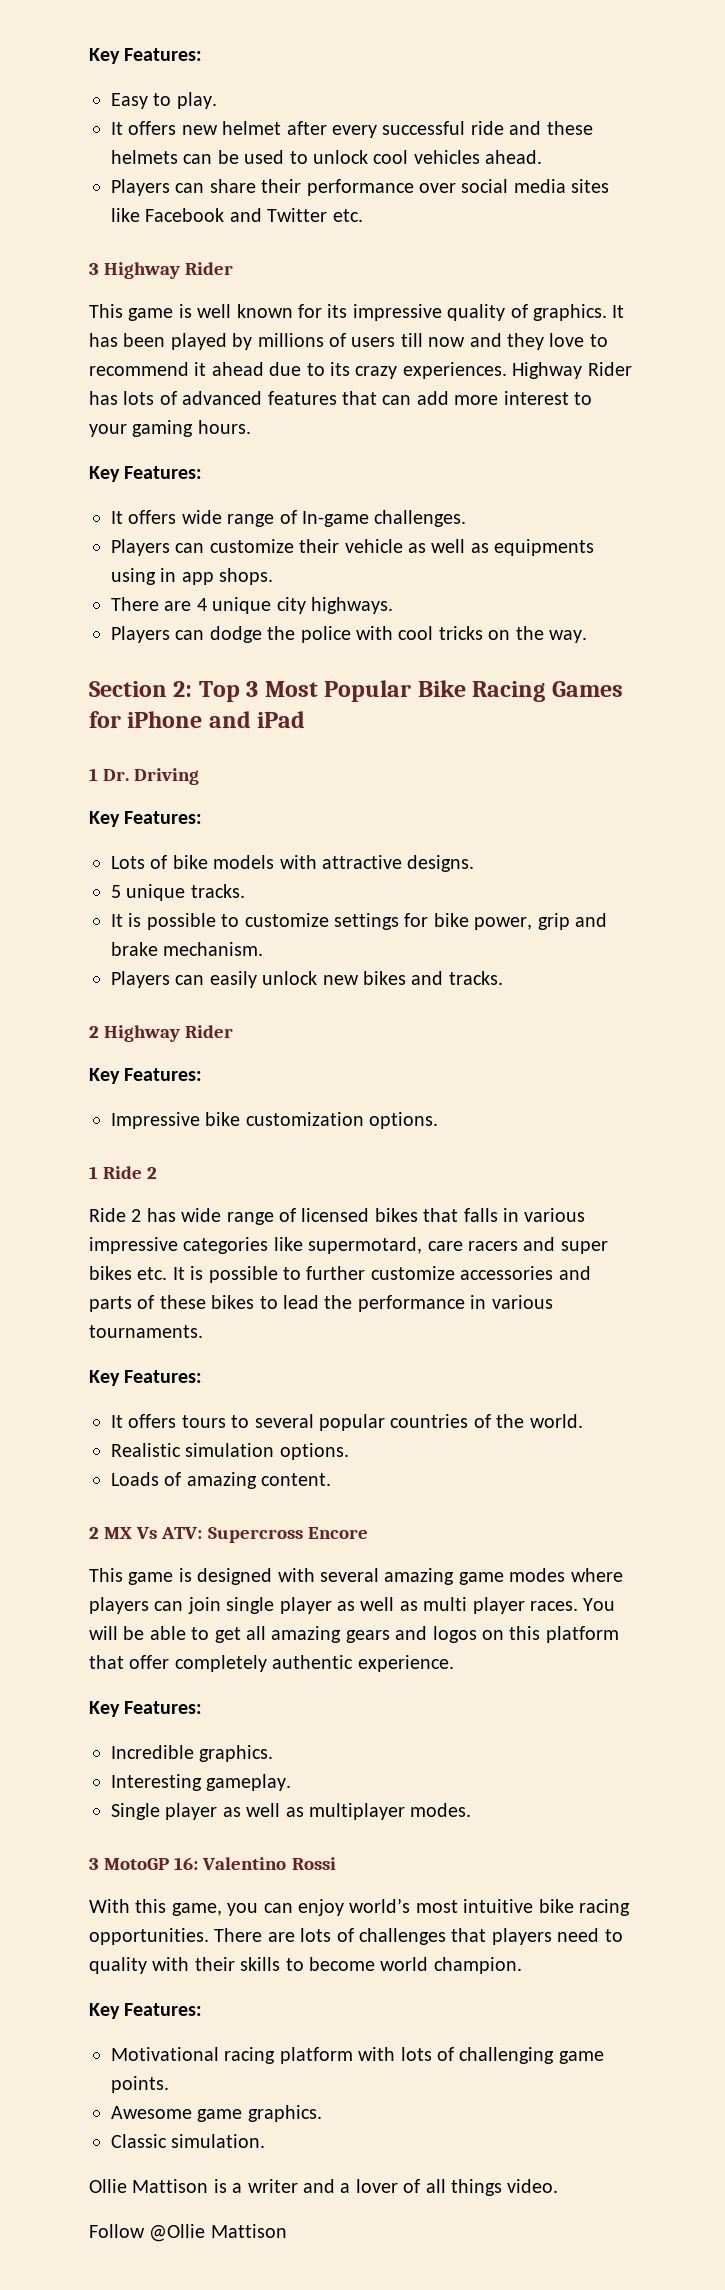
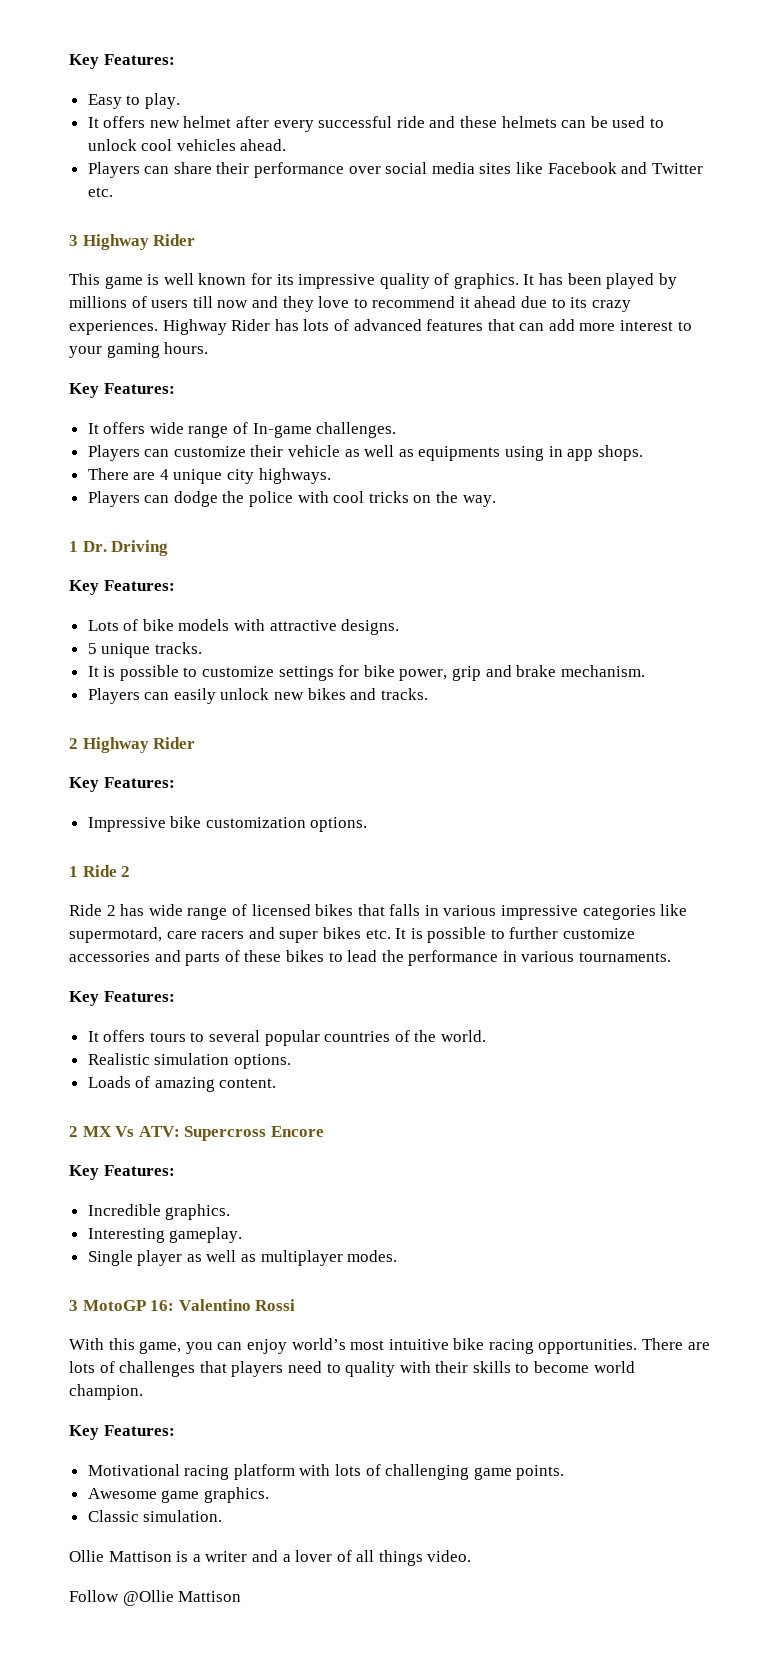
- Section 2: Top 3 Most Popular Bike Racing Games for iPhone and iPad
- This game is designed with several amazing game modes where players can join single player as well as multi player races. You will be able to get all amazing gears and logos on this platform that offer completely authentic experience.

